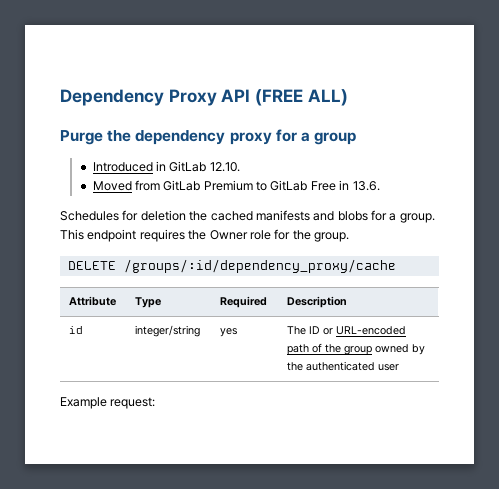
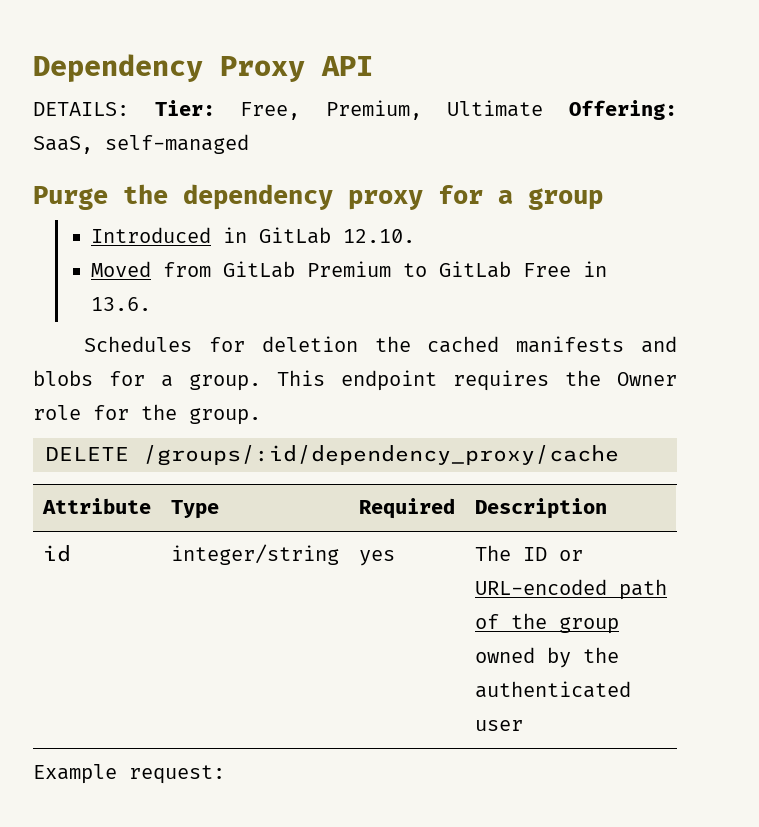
- Dependency Proxy API (FREE ALL)
+ Dependency Proxy API
+ DETAILS: Tier: Free, Premium, Ultimate Offering: SaaS, self-managed

